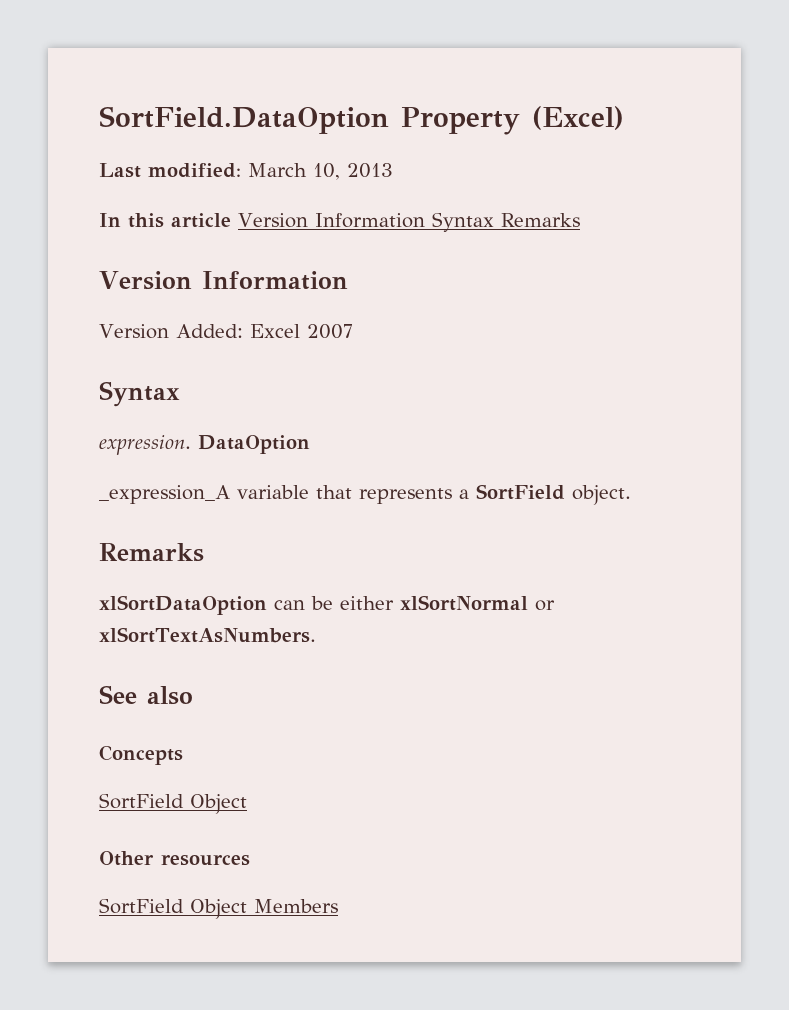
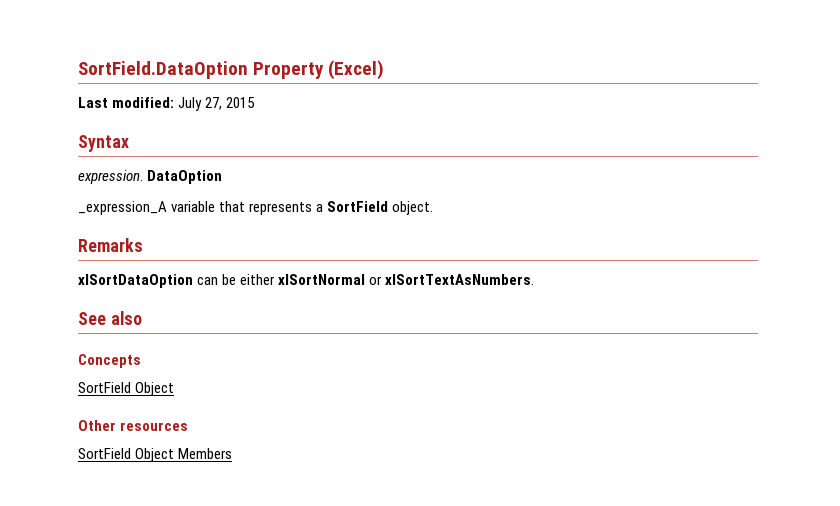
- Last modified: March 10, 2013
- In this article Version Information Syntax Remarks
- Version Information
- Version Added: Excel 2007
+ Last modified: July 27, 2015

